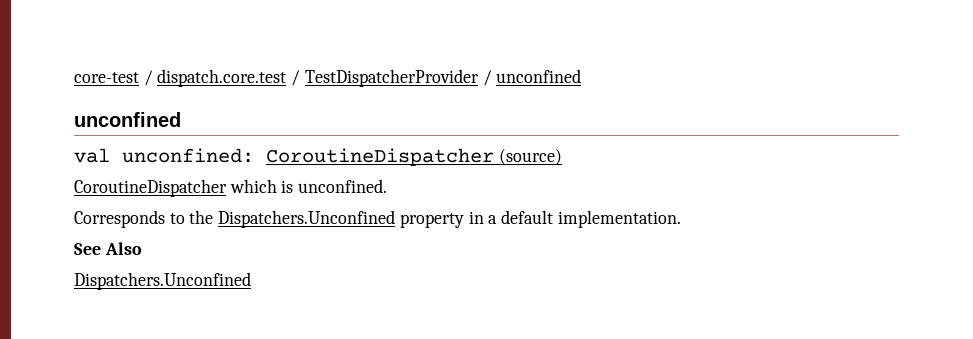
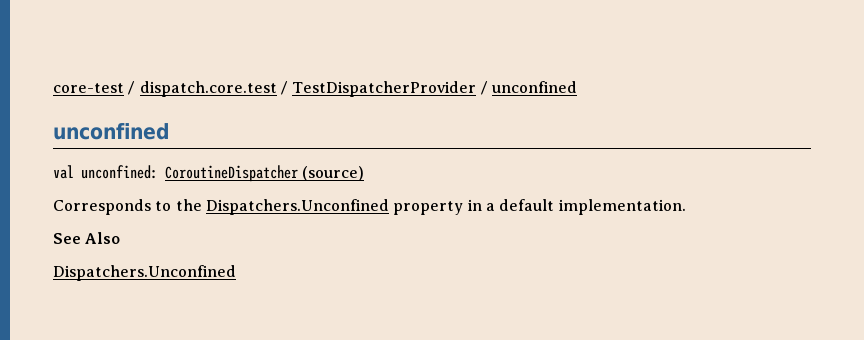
- CoroutineDispatcher which is unconfined.

